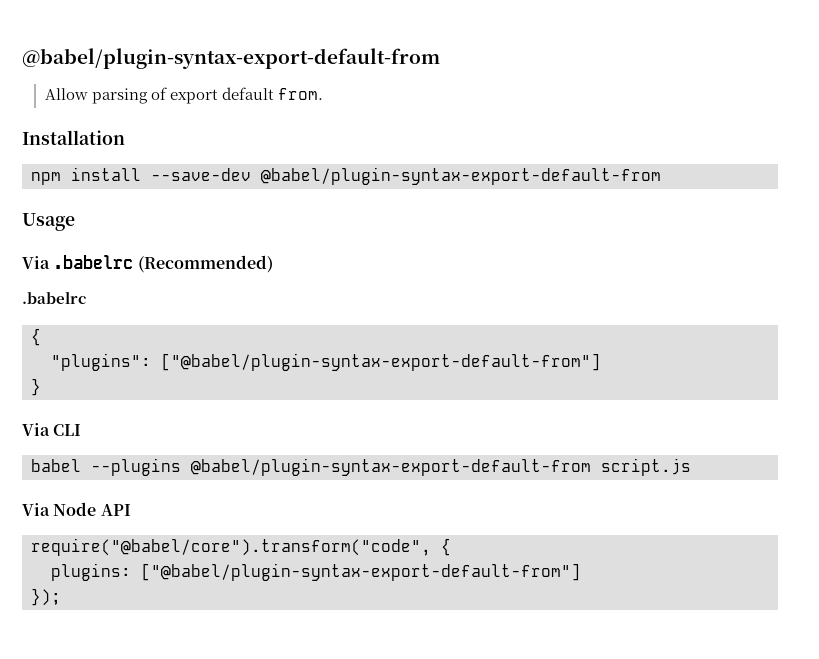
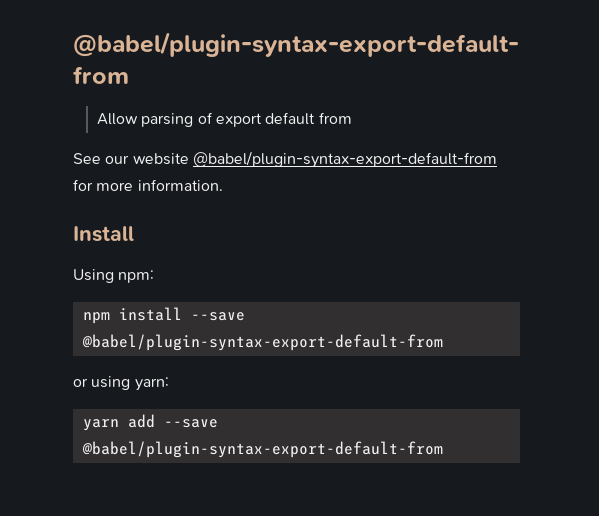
- Allow parsing of export default from.
- Installation
+ Allow parsing of export default from
+ See our website @babel/plugin-syntax-export-default-from for more information.
+ Install
+ Using npm:
- npm install --save-dev @babel/plugin-syntax-export-default-from
- Usage
- Via .babelrc (Recommended)
- .babelrc
- {
- "plugins": ["@babel/plugin-syntax-export-default-from"]
- }
- Via CLI
- babel --plugins @babel/plugin-syntax-export-default-from script.js
- Via Node API
- require("@babel/core").transform("code", {
- plugins: ["@babel/plugin-syntax-export-default-from"]
- });
+ npm install --save @babel/plugin-syntax-export-default-from
+ or using yarn:
+ yarn add --save @babel/plugin-syntax-export-default-from

